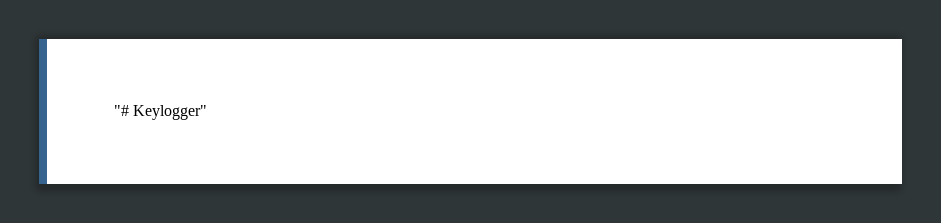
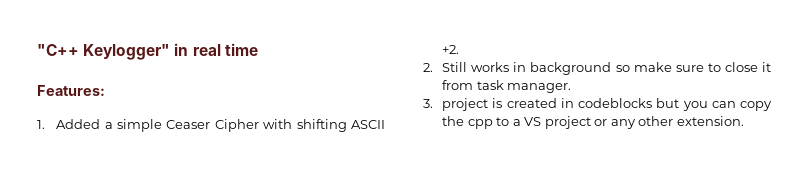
- "# Keylogger"
+ "C++ Keylogger" in real time
+ Features:
+ 1. Added a simple Ceaser Cipher with shifting ASCII +2.
+ 2. Still works in background so make sure to close it from task manager.
+ 3. project is created in codeblocks but you can copy the cpp to a VS project or any other extension.

